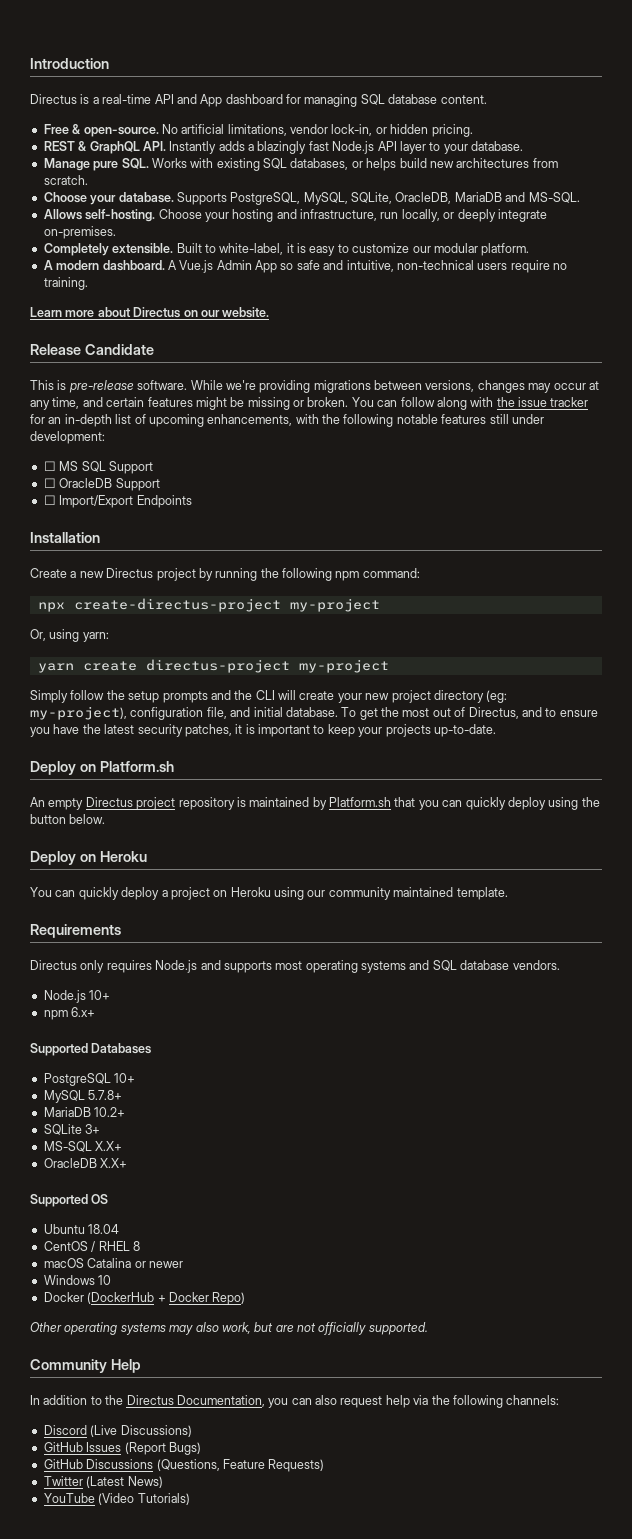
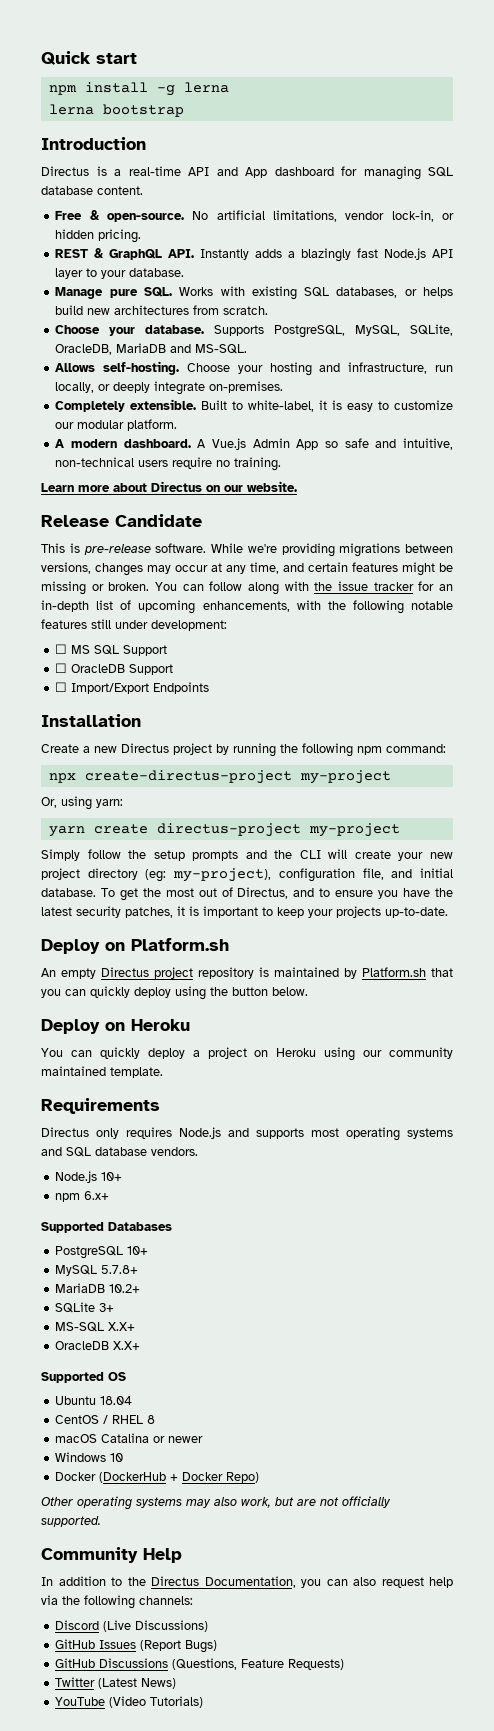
+ Quick start
+ npm install -g lerna
+ lerna bootstrap

